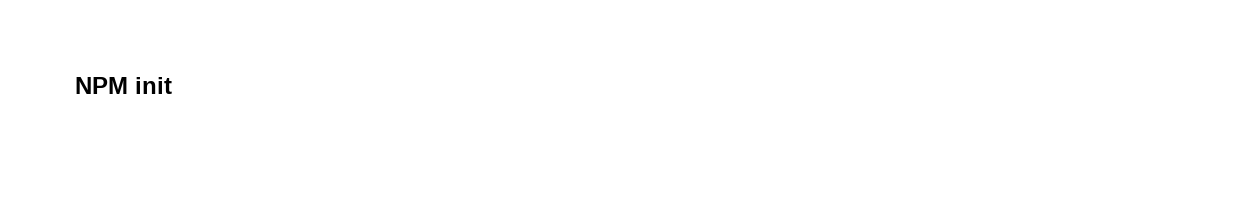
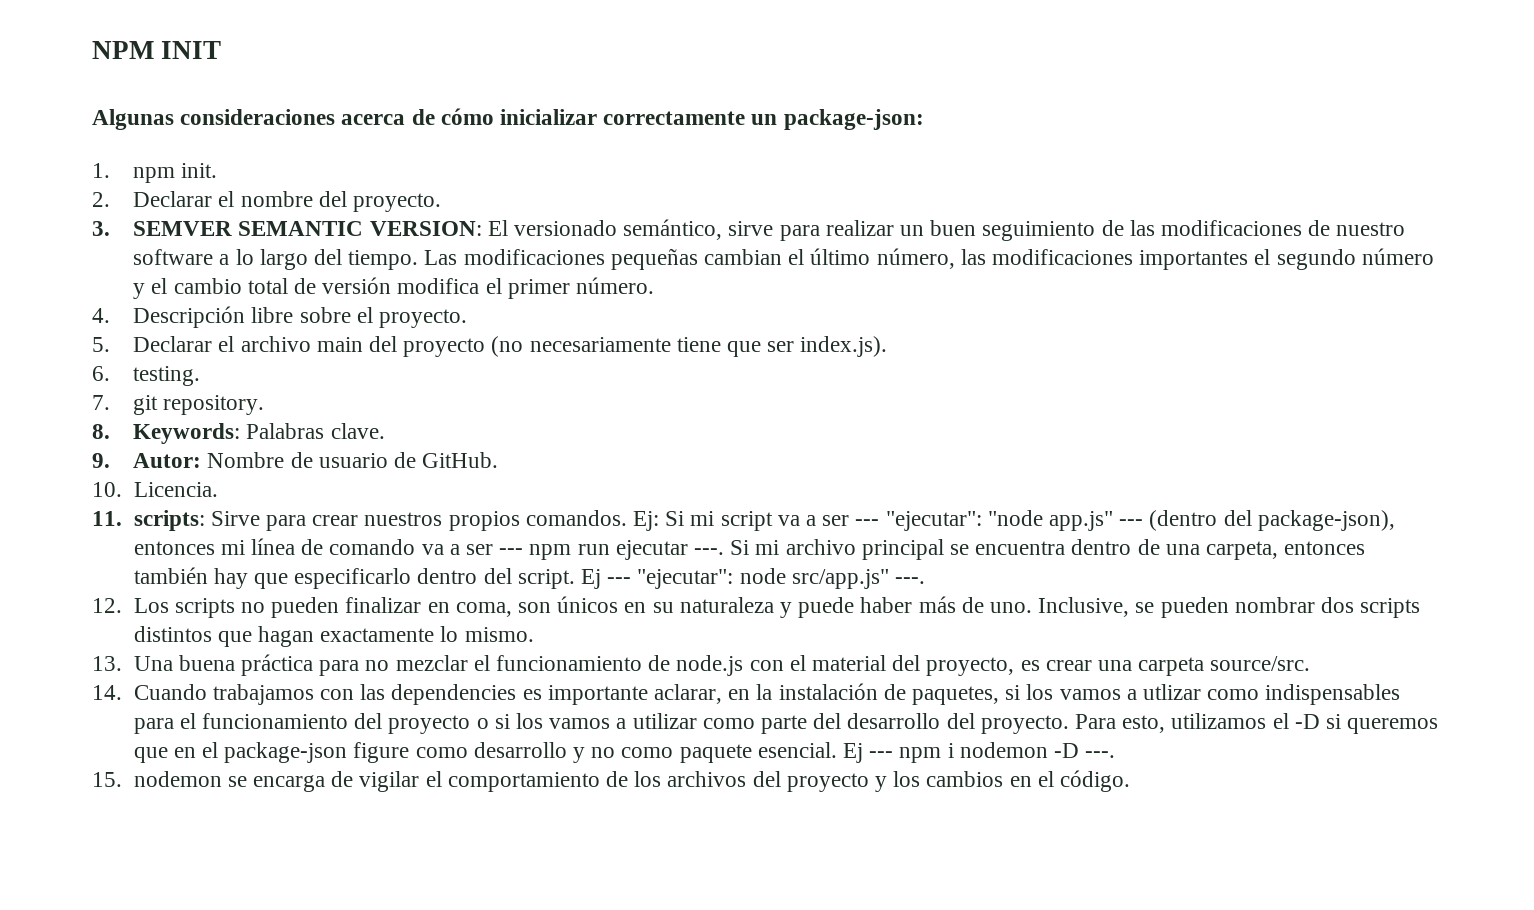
- NPM init
+ NPM INIT
+ Algunas consideraciones acerca de cómo inicializar correctamente un package-json:
+ 1. npm init.
+ 2. Declarar el nombre del proyecto.
+ 3. SEMVER SEMANTIC VERSION: El versionado semántico, sirve para realizar un buen seguimiento de las modificaciones de nuestro software a lo largo del tiempo. Las modificaciones pequeñas cambian el último número, las modificaciones importantes el segundo número y el cambio total de versión modifica el primer número.
+ 4. Descripción libre sobre el proyecto.
+ 5. Declarar el archivo main del proyecto (no necesariamente tiene que ser index.js).
+ 6. testing.
+ 7. git repository.
+ 8. Keywords: Palabras clave.
+ 9. Autor: Nombre de usuario de GitHub.
+ 10. Licencia.
+ 11. scripts: Sirve para crear nuestros propios comandos. Ej: Si mi script va a ser --- "ejecutar": "node app.js" --- (dentro del package-json), entonces mi línea de comando va a ser --- npm run ejecutar ---. Si mi archivo principal se encuentra dentro de una carpeta, entonces también hay que especificarlo dentro del script. Ej --- "ejecutar": node src/app.js" ---.
+ 12. Los scripts no pueden finalizar en coma, son únicos en su naturaleza y puede haber más de uno. Inclusive, se pueden nombrar dos scripts distintos que hagan exactamente lo mismo.
+ 13. Una buena práctica para no mezclar el funcionamiento de node.js con el material del proyecto, es crear una carpeta source/src.
+ 14. Cuando trabajamos con las dependencies es importante aclarar, en la instalación de paquetes, si los vamos a utlizar como indispensables para el funcionamiento del proyecto o si los vamos a utilizar como parte del desarrollo del proyecto. Para esto, utilizamos el -D si queremos que en el package-json figure como desarrollo y no como paquete esencial. Ej --- npm i nodemon -D ---.
+ 15. nodemon se encarga de vigilar el comportamiento de los archivos del proyecto y los cambios en el código.

